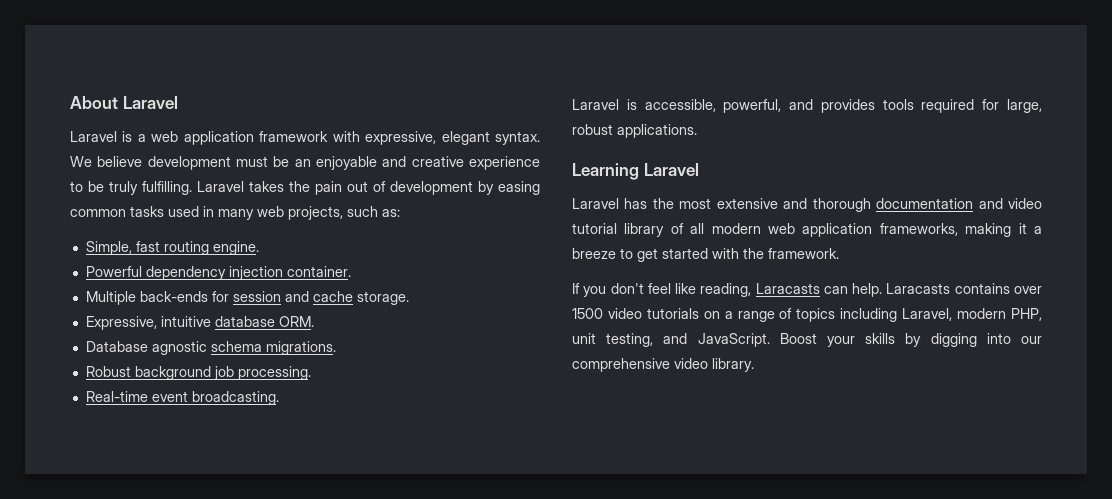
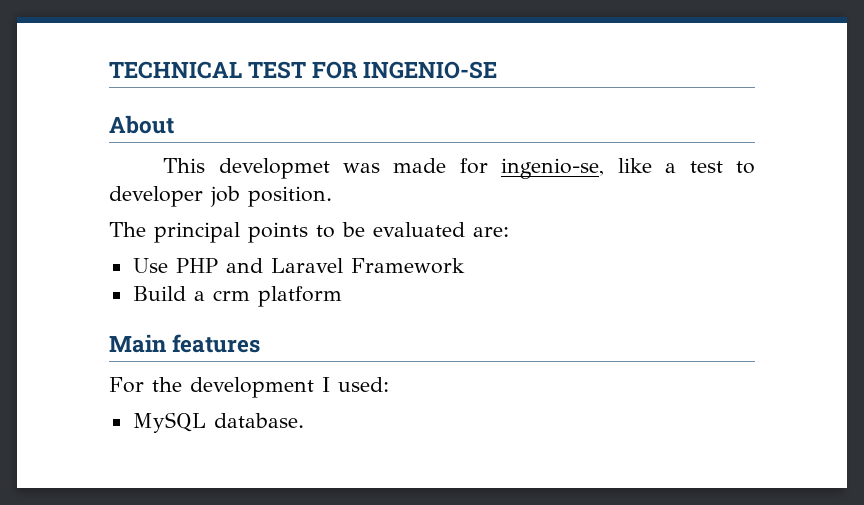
- About Laravel
- Laravel is a web application framework with expressive, elegant syntax. We believe development must be an enjoyable and creative experience to be truly fulfilling. Laravel takes the pain out of development by easing common tasks used in many web projects, such as:
- Simple, fast routing engine.
- Powerful dependency injection container.
- Multiple back-ends for session and cache storage.
- Expressive, intuitive database ORM.
- Database agnostic schema migrations.
- Robust background job processing.
- Real-time event broadcasting.
- Laravel is accessible, powerful, and provides tools required for large, robust applications.
- Learning Laravel
- Laravel has the most extensive and thorough documentation and video tutorial library of all modern web application frameworks, making it a breeze to get started with the framework.
- If you don't feel like reading, Laracasts can help. Laracasts contains over 1500 video tutorials on a range of topics including Laravel, modern PHP, unit testing, and JavaScript. Boost your skills by digging into our comprehensive video library.
+ TECHNICAL TEST FOR INGENIO-SE
+ About
+ This developmet was made for ingenio-se, like a test to developer job position.
+ The principal points to be evaluated are:
+ Use PHP and Laravel Framework
+ Build a crm platform
+ Main features
+ For the development I used:
+ MySQL database.

